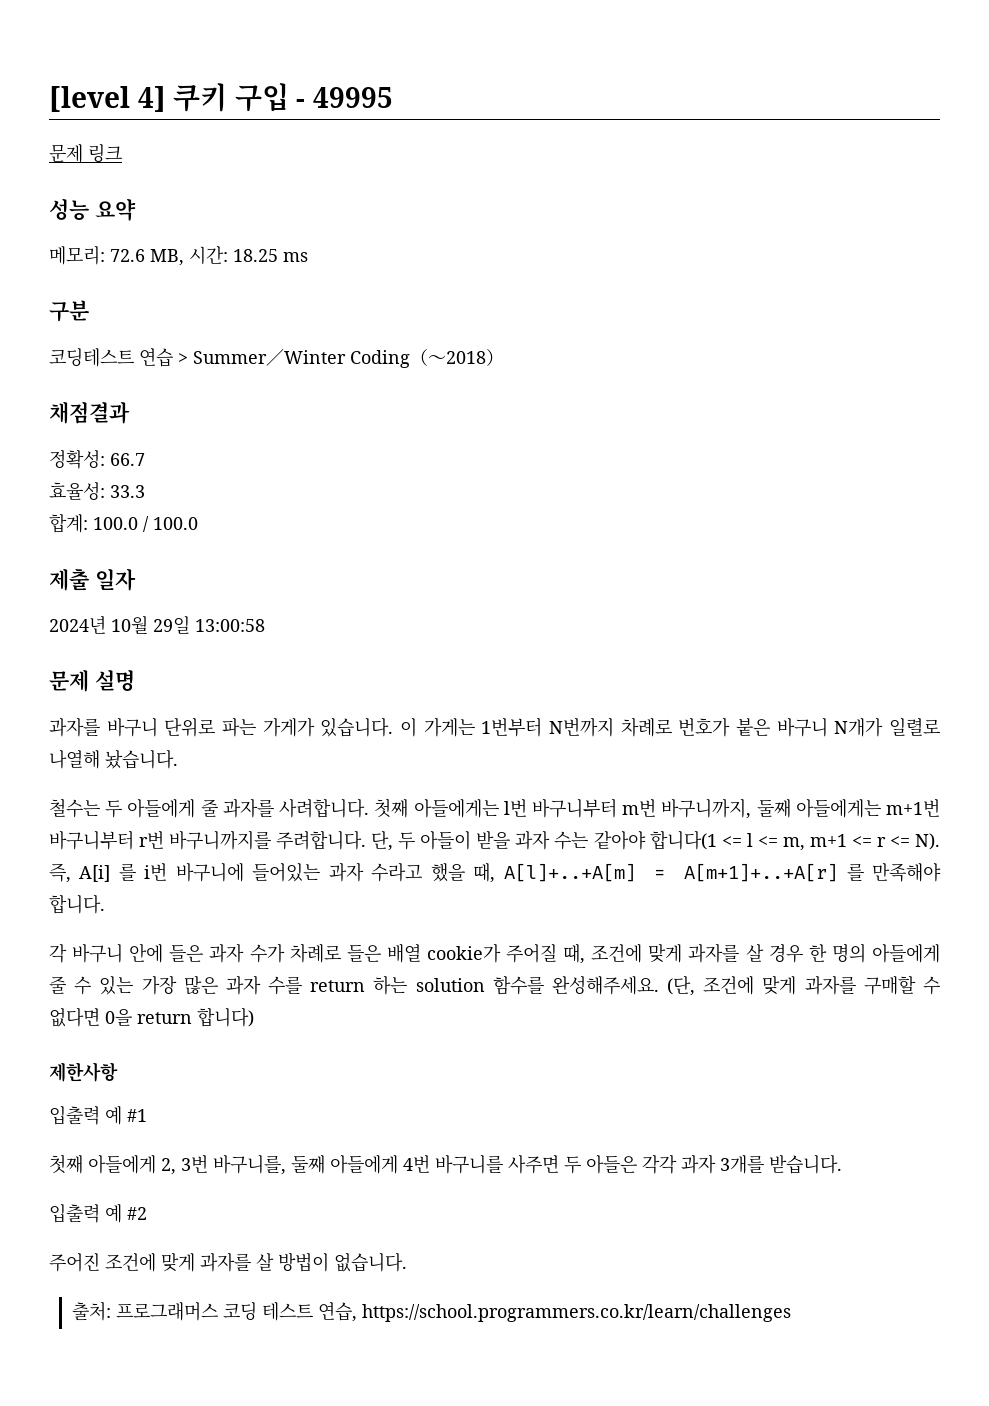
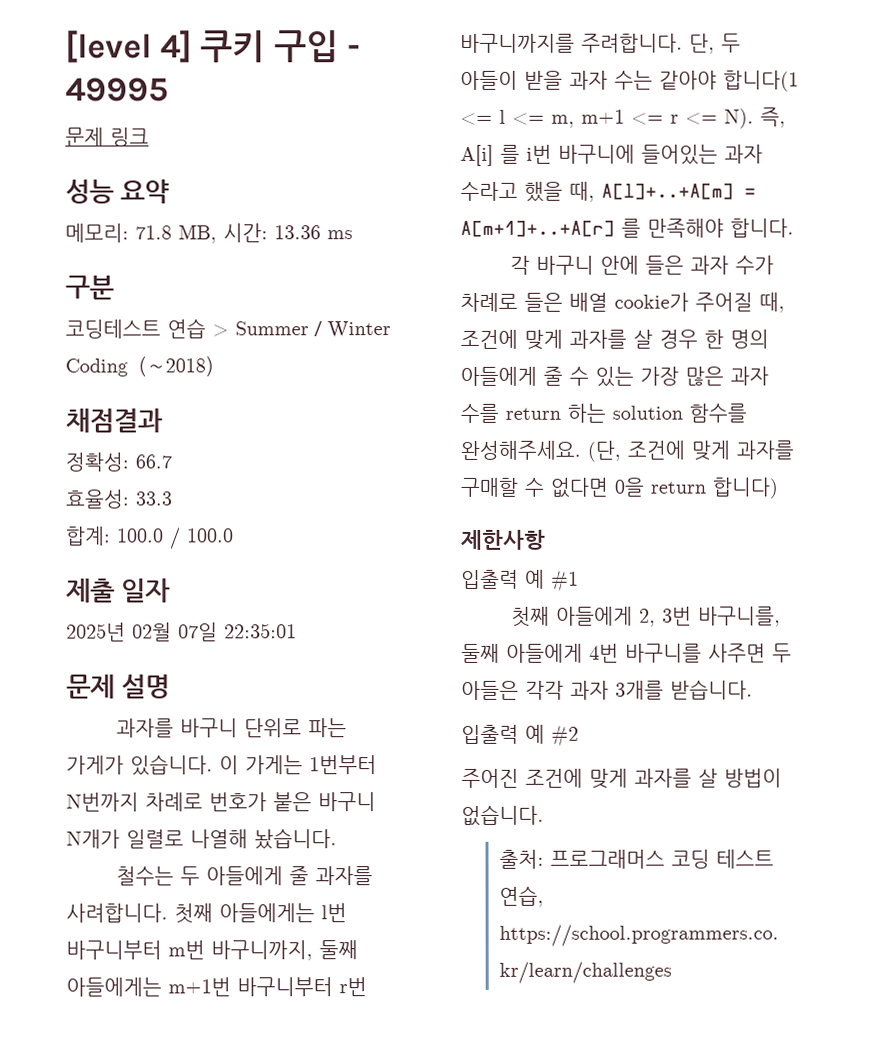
- 메모리: 72.6 MB, 시간: 18.25 ms
+ 메모리: 71.8 MB, 시간: 13.36 ms
- 2024년 10월 29일 13:00:58
+ 2025년 02월 07일 22:35:01

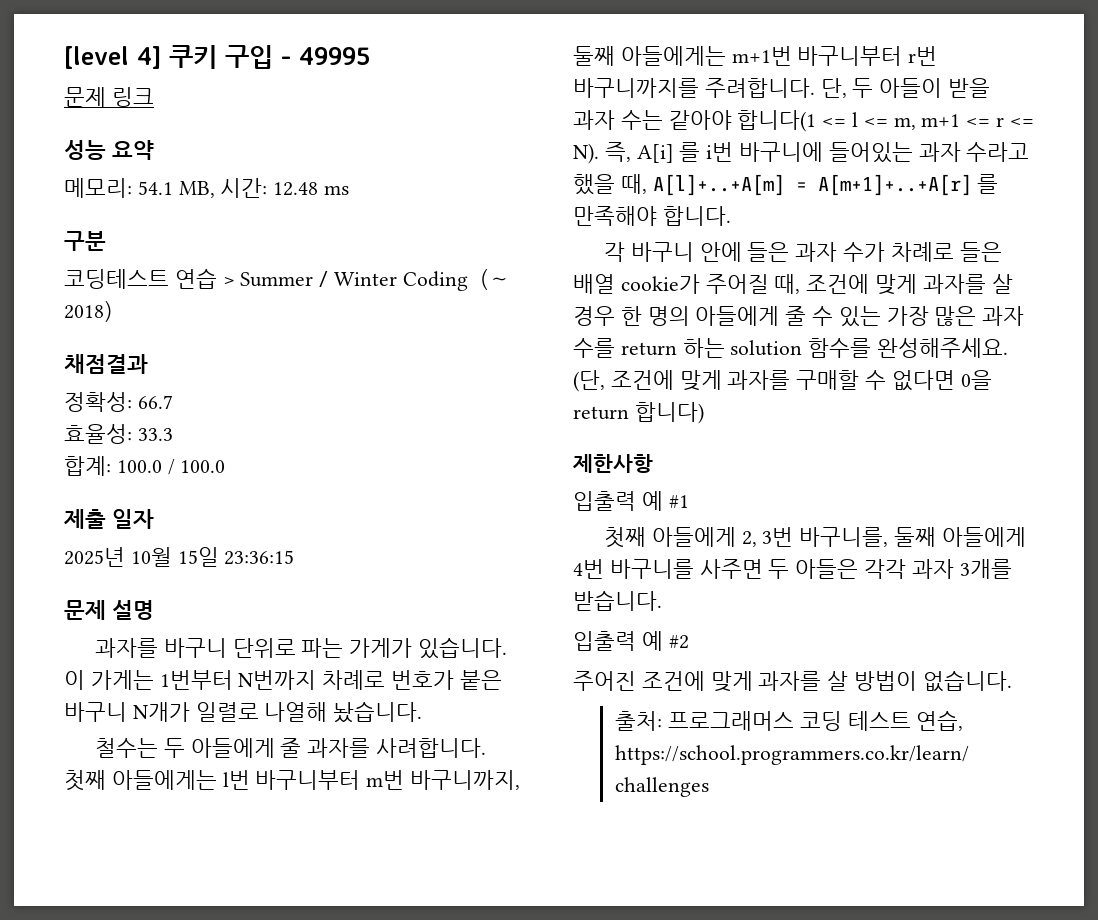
- 메모리: 71.8 MB, 시간: 13.36 ms
+ 메모리: 54.1 MB, 시간: 12.48 ms
- 2025년 02월 07일 22:35:01
+ 2025년 10월 15일 23:36:15

